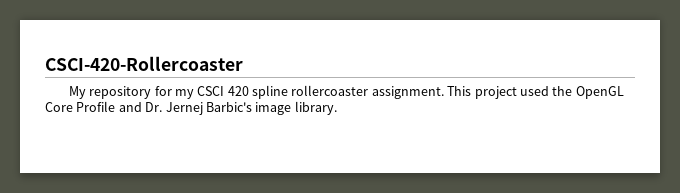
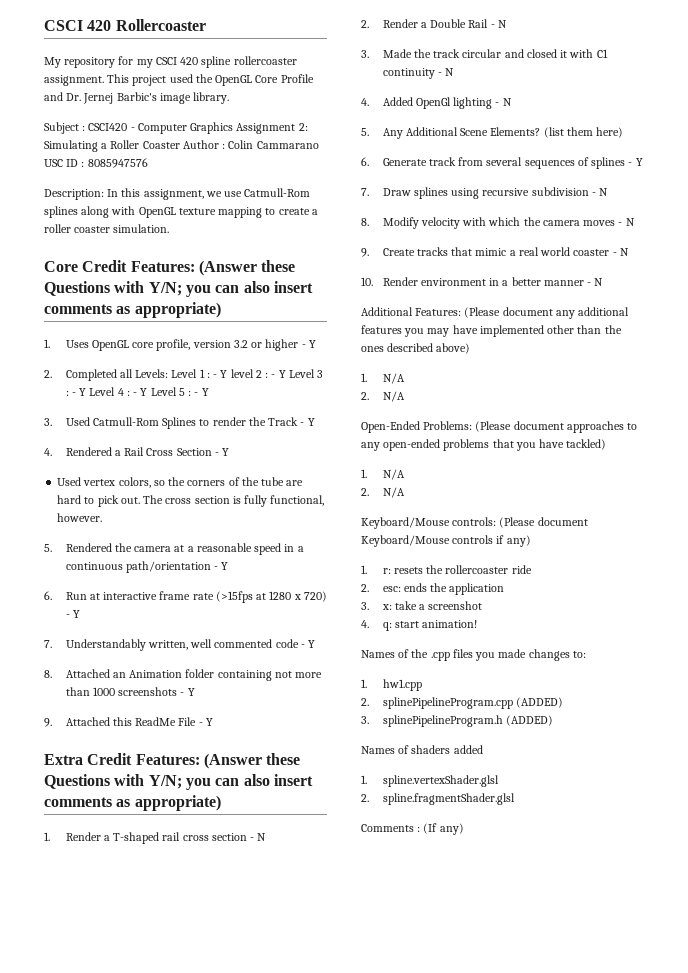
- CSCI-420-Rollercoaster
+ CSCI 420 Rollercoaster
+ Subject : CSCI420 - Computer Graphics Assignment 2: Simulating a Roller Coaster Author : Colin Cammarano USC ID : 8085947576
+ Description: In this assignment, we use Catmull-Rom splines along with OpenGL texture mapping to create a roller coaster simulation.
+ Core Credit Features: (Answer these Questions with Y/N; you can also insert comments as appropriate)
+ 1. Uses OpenGL core profile, version 3.2 or higher - Y
+ 2. Completed all Levels: Level 1 : - Y level 2 : - Y Level 3 : - Y Level 4 : - Y Level 5 : - Y
+ 3. Used Catmull-Rom Splines to render the Track - Y
+ 4. Rendered a Rail Cross Section - Y
+ Used vertex colors, so the corners of the tube are hard to pick out. The cross section is fully functional, however.
+ 5. Rendered the camera at a reasonable speed in a continuous path/orientation - Y
+ 6. Run at interactive frame rate (>15fps at 1280 x 720) - Y
+ 7. Understandably written, well commented code - Y
+ 8. Attached an Animation folder containing not more than 1000 screenshots - Y
+ 9. Attached this ReadMe File - Y
+ Extra Credit Features: (Answer these Questions with Y/N; you can also insert comments as appropriate)
+ 1. Render a T-shaped rail cross section - N
+ 2. Render a Double Rail - N
+ 3. Made the track circular and closed it with C1 continuity - N
+ 4. Added OpenGl lighting - N
+ 5. Any Additional Scene Elements? (list them here)
+ 6. Generate track from several sequences of splines - Y
+ 7. Draw splines using recursive subdivision - N
+ 8. Modify velocity with which the camera moves - N
+ 9. Create tracks that mimic a real world coaster - N
+ 10. Render environment in a better manner - N
+ Additional Features: (Please document any additional features you may have implemented other than the ones described above)
+ 1. N/A
+ 2. N/A
+ Open-Ended Problems: (Please document approaches to any open-ended problems that you have tackled)
+ 1. N/A
+ 2. N/A
+ Keyboard/Mouse controls: (Please document Keyboard/Mouse controls if any)
+ 1. r: resets the rollercoaster ride
+ 2. esc: ends the application
+ 3. x: take a screenshot
+ 4. q: start animation!
+ Names of the .cpp files you made changes to:
+ 1. hw1.cpp
+ 2. splinePipelineProgram.cpp (ADDED)
+ 3. splinePipelineProgram.h (ADDED)
+ Names of shaders added
+ 1. spline.vertexShader.glsl
+ 2. spline.fragmentShader.glsl
+ Comments : (If any)

